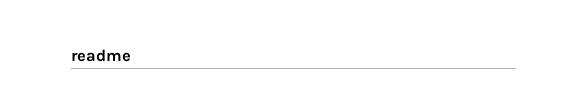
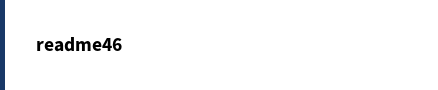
- readme
+ readme46

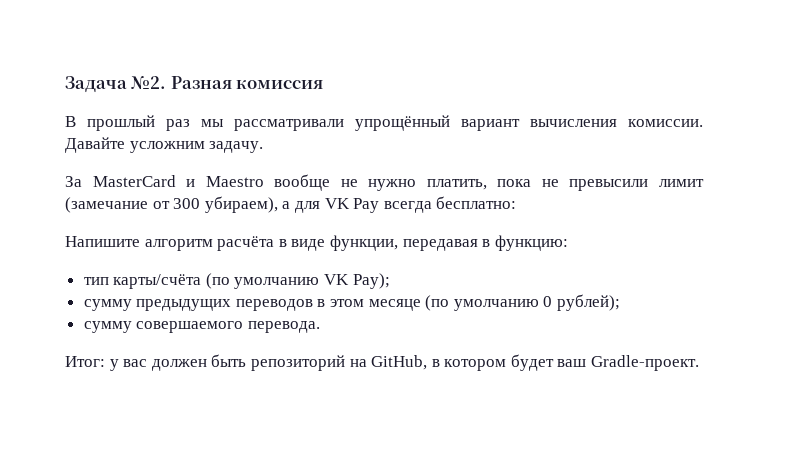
- readme46
+ Задача №2. Разная комиссия
+ В прошлый раз мы рассматривали упрощённый вариант вычисления комиссии. Давайте усложним задачу.
+ За MasterCard и Maestro вообще не нужно платить, пока не превысили лимит (замечание от 300 убираем), а для VK Pay всегда бесплатно:
+ Напишите алгоритм расчёта в виде функции, передавая в функцию:
+ тип карты/счёта (по умолчанию VK Pay);
+ сумму предыдущих переводов в этом месяце (по умолчанию 0 рублей);
+ сумму совершаемого перевода.
+ Итог: у вас должен быть репозиторий на GitHub, в котором будет ваш Gradle-проект.

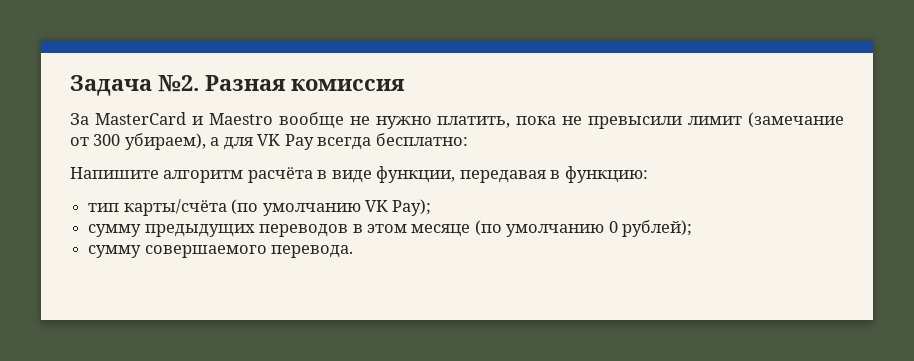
- В прошлый раз мы рассматривали упрощённый вариант вычисления комиссии. Давайте усложним задачу.
- Итог: у вас должен быть репозиторий на GitHub, в котором будет ваш Gradle-проект.

